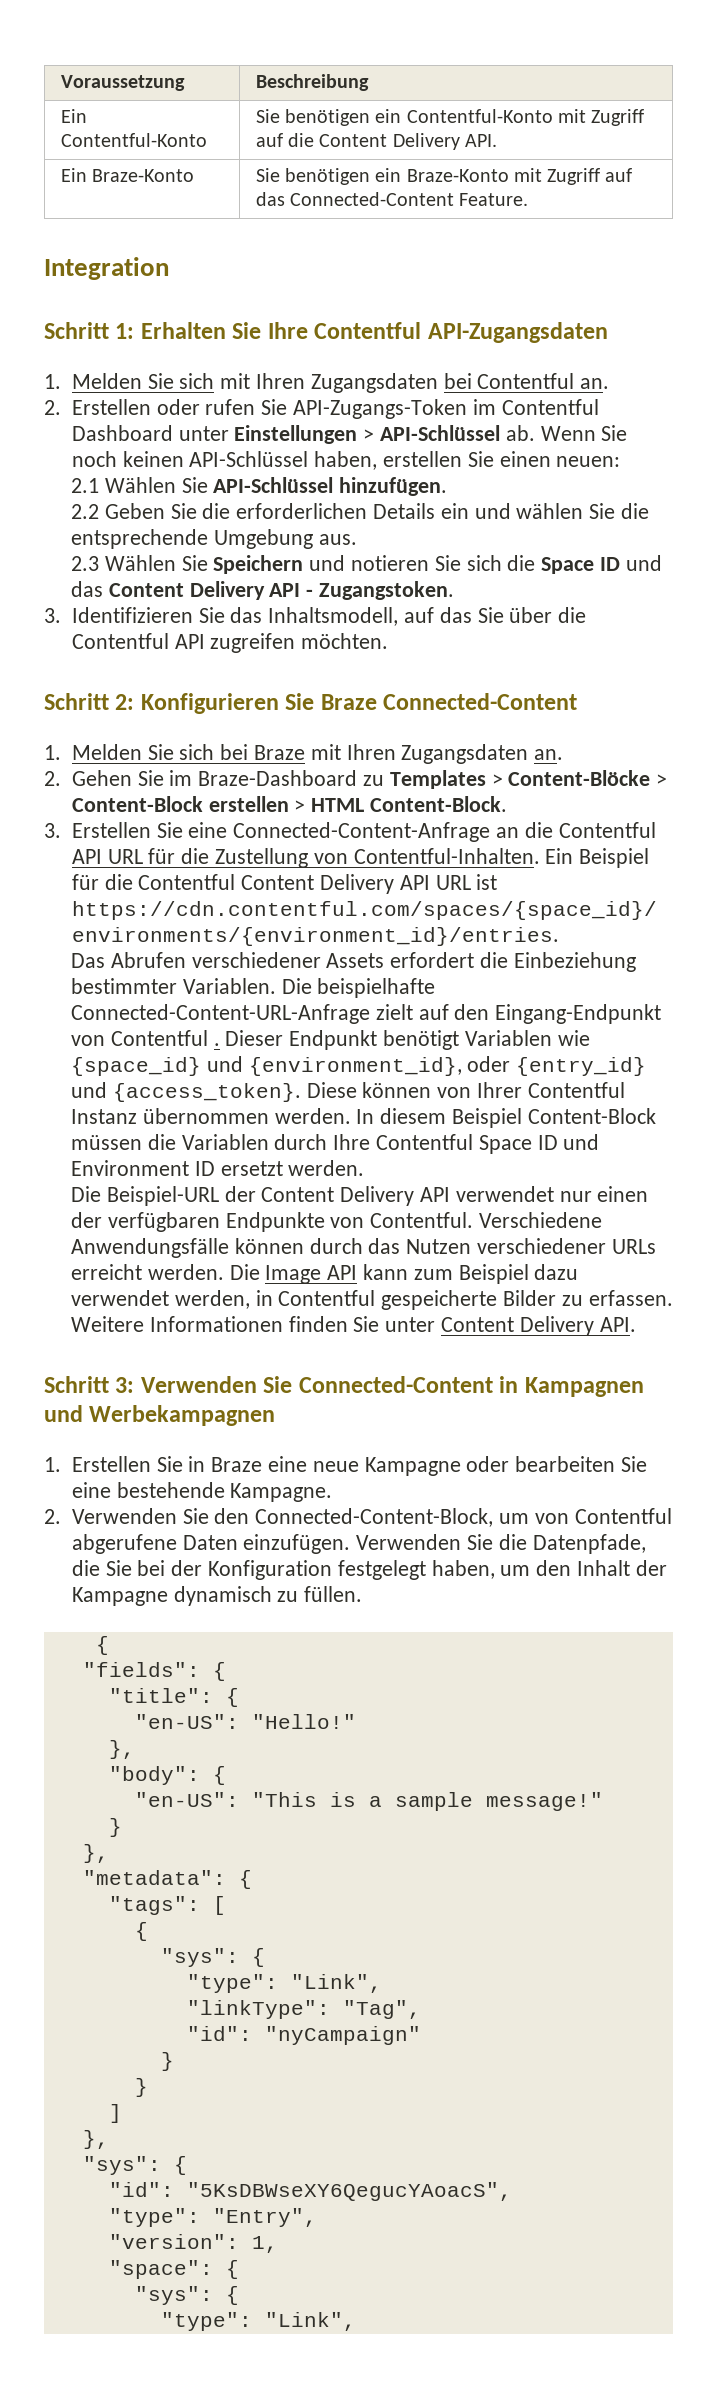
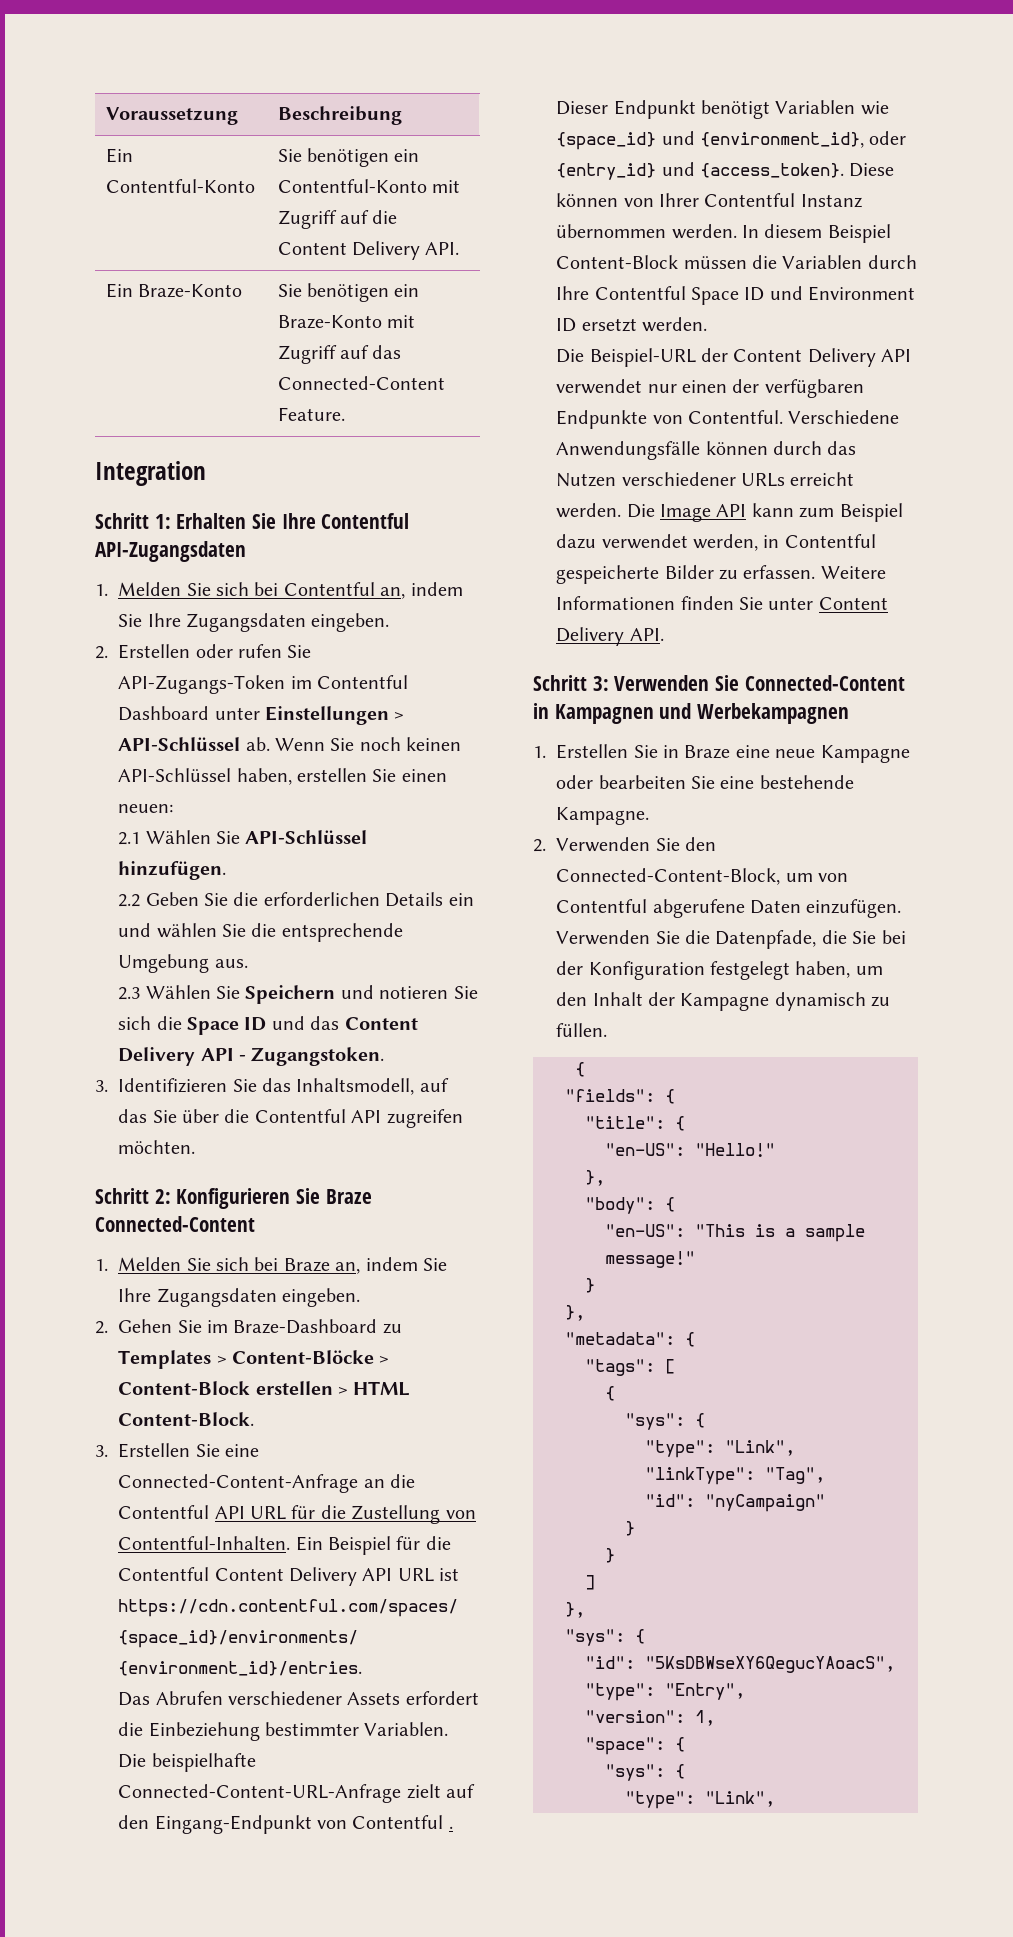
- 1. Melden Sie sich mit Ihren Zugangsdaten bei Contentful an.
+ 1. Melden Sie sich bei Contentful an, indem Sie Ihre Zugangsdaten eingeben.
- 1. Melden Sie sich bei Braze mit Ihren Zugangsdaten an.
+ 1. Melden Sie sich bei Braze an, indem Sie Ihre Zugangsdaten eingeben.

